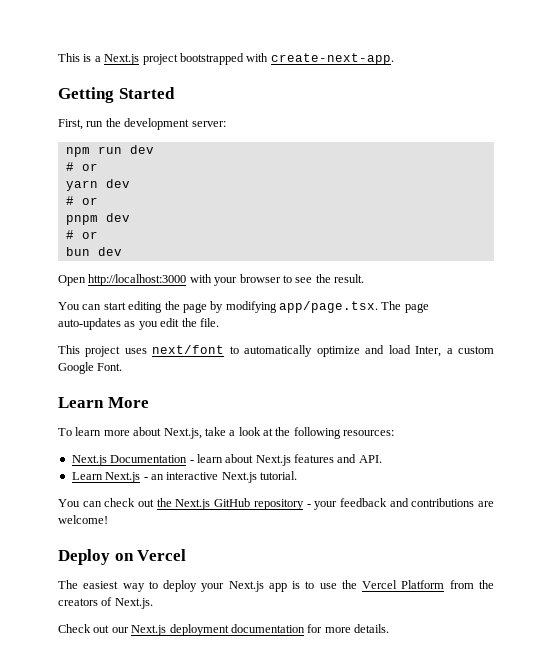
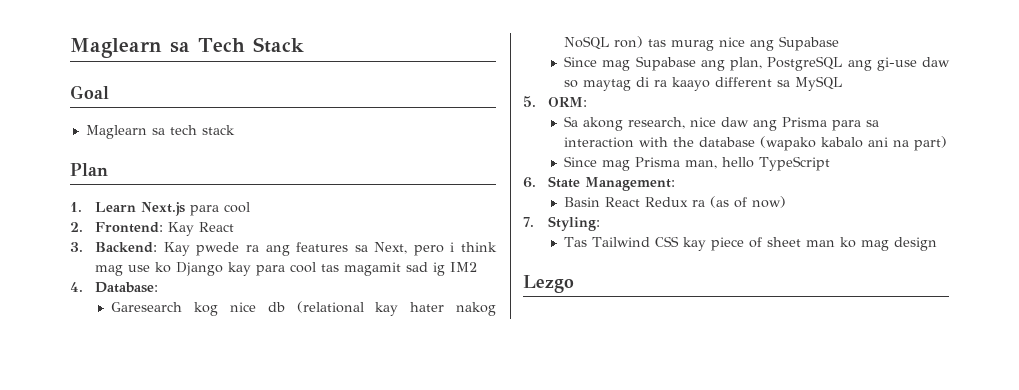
- This is a Next.js project bootstrapped with create-next-app.
- Getting Started
- First, run the development server:
- npm run dev
- # or
- yarn dev
- # or
- pnpm dev
- # or
- bun dev
- Open http://localhost:3000 with your browser to see the result.
- You can start editing the page by modifying app/page.tsx. The page auto-updates as you edit the file.
- This project uses next/font to automatically optimize and load Inter, a custom Google Font.
- Learn More
- To learn more about Next.js, take a look at the following resources:
- Next.js Documentation - learn about Next.js features and API.
- Learn Next.js - an interactive Next.js tutorial.
- You can check out the Next.js GitHub repository - your feedback and contributions are welcome!
- Deploy on Vercel
- The easiest way to deploy your Next.js app is to use the Vercel Platform from the creators of Next.js.
- Check out our Next.js deployment documentation for more details.
+ Maglearn sa Tech Stack
+ Goal
+ Maglearn sa tech stack
+ Plan
+ 1. Learn Next.js para cool
+ 2. Frontend: Kay React
+ 3. Backend: Kay pwede ra ang features sa Next, pero i think mag use ko Django kay para cool tas magamit sad ig IM2
+ 4. Database:
+ Garesearch kog nice db (relational kay hater nakog NoSQL ron) tas murag nice ang Supabase
+ Since mag Supabase ang plan, PostgreSQL ang gi-use daw so maytag di ra kaayo different sa MySQL
+ 5. ORM:
+ Sa akong research, nice daw ang Prisma para sa interaction with the database (wapako kabalo ani na part)
+ Since mag Prisma man, hello TypeScript
+ 6. State Management:
+ Basin React Redux ra (as of now)
+ 7. Styling:
+ Tas Tailwind CSS kay piece of sheet man ko mag design
+ Lezgo

